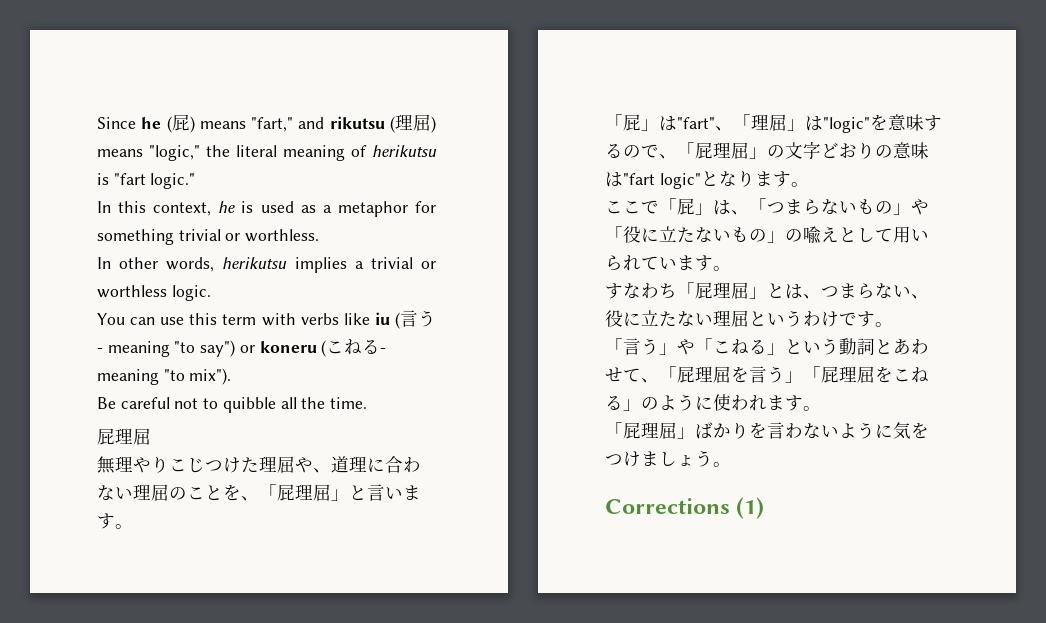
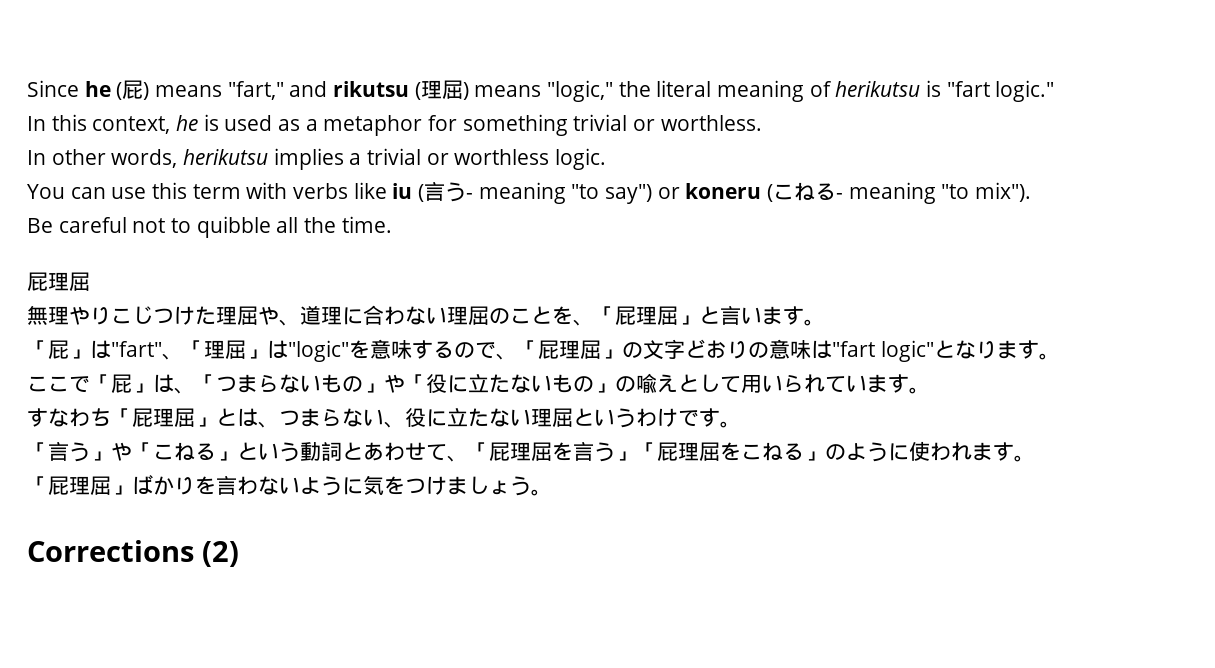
- Corrections (1)
+ Corrections (2)

